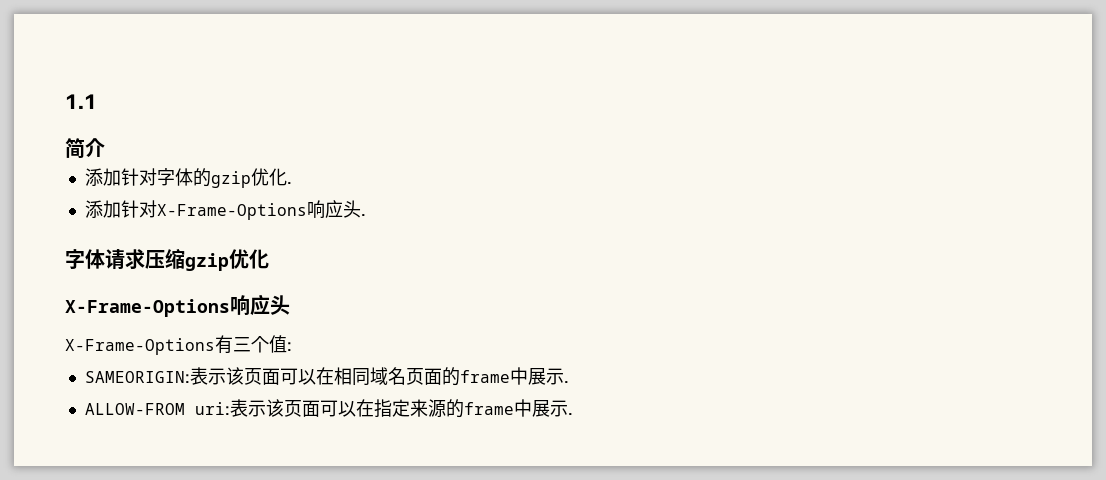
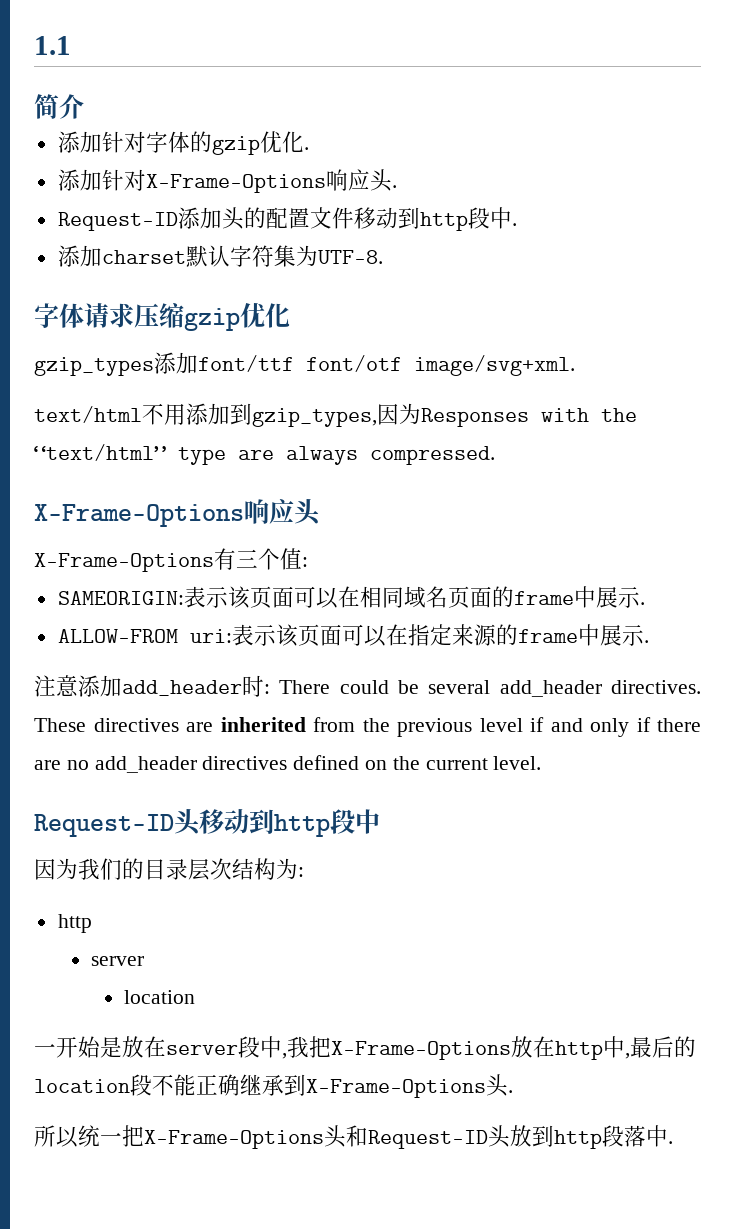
+ Request-ID添加头的配置文件移动到http段中.
+ 添加charset默认字符集为UTF-8.
+ gzip_types添加font/ttf font/otf image/svg+xml.
+ text/html不用添加到gzip_types,因为Responses with the “text/html” type are always compressed.
+ 注意添加add_header时: There could be several add_header directives. These directives are inherited from the previous level if and only if there are no add_header directives defined on the current level.
+ Request-ID头移动到http段中
+ 因为我们的目录层次结构为:
+ http
+ server
+ location
+ 一开始是放在server段中,我把X-Frame-Options放在http中,最后的location段不能正确继承到X-Frame-Options头.
+ 所以统一把X-Frame-Options头和Request-ID头放到http段落中.

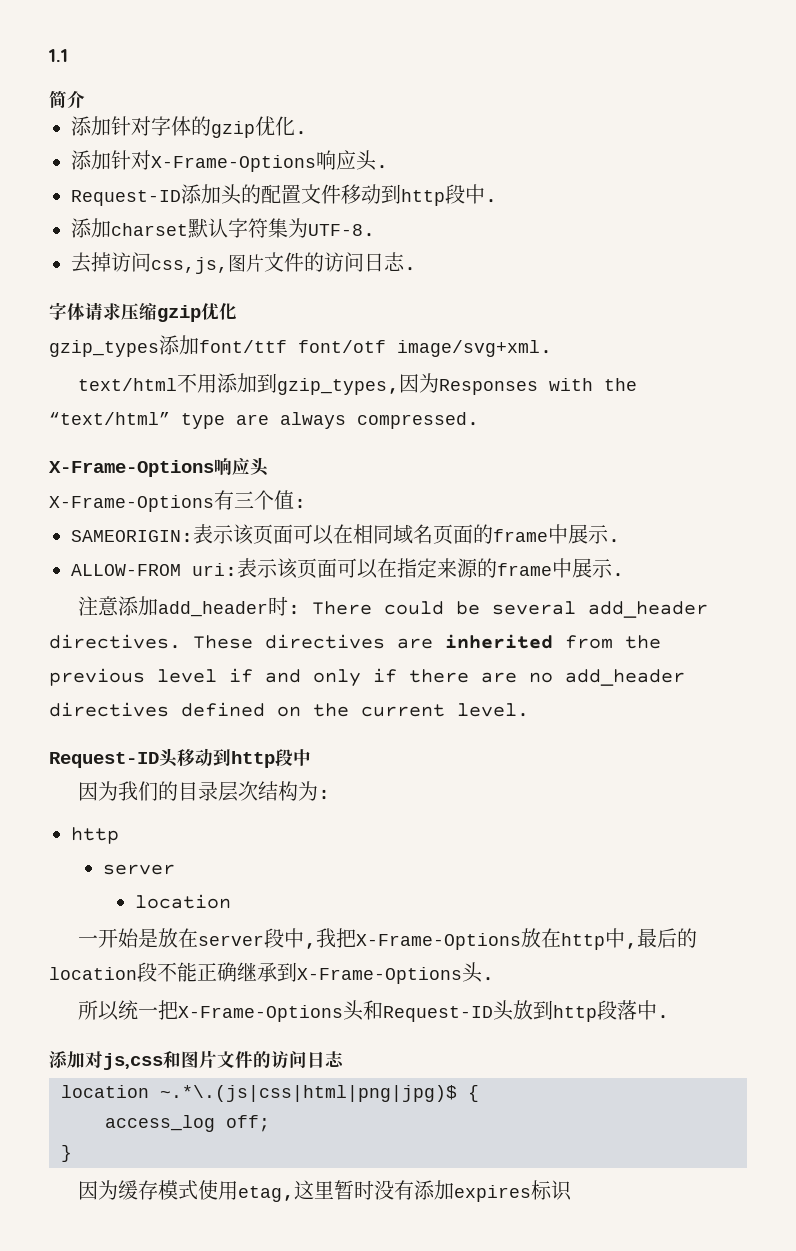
+ 去掉访问css,js,图片文件的访问日志.
+ 添加对js,css和图片文件的访问日志
+ location ~.*\.(js|css|html|png|jpg)$ {
+ access_log off;
+ }
+ 因为缓存模式使用etag,这里暂时没有添加expires标识

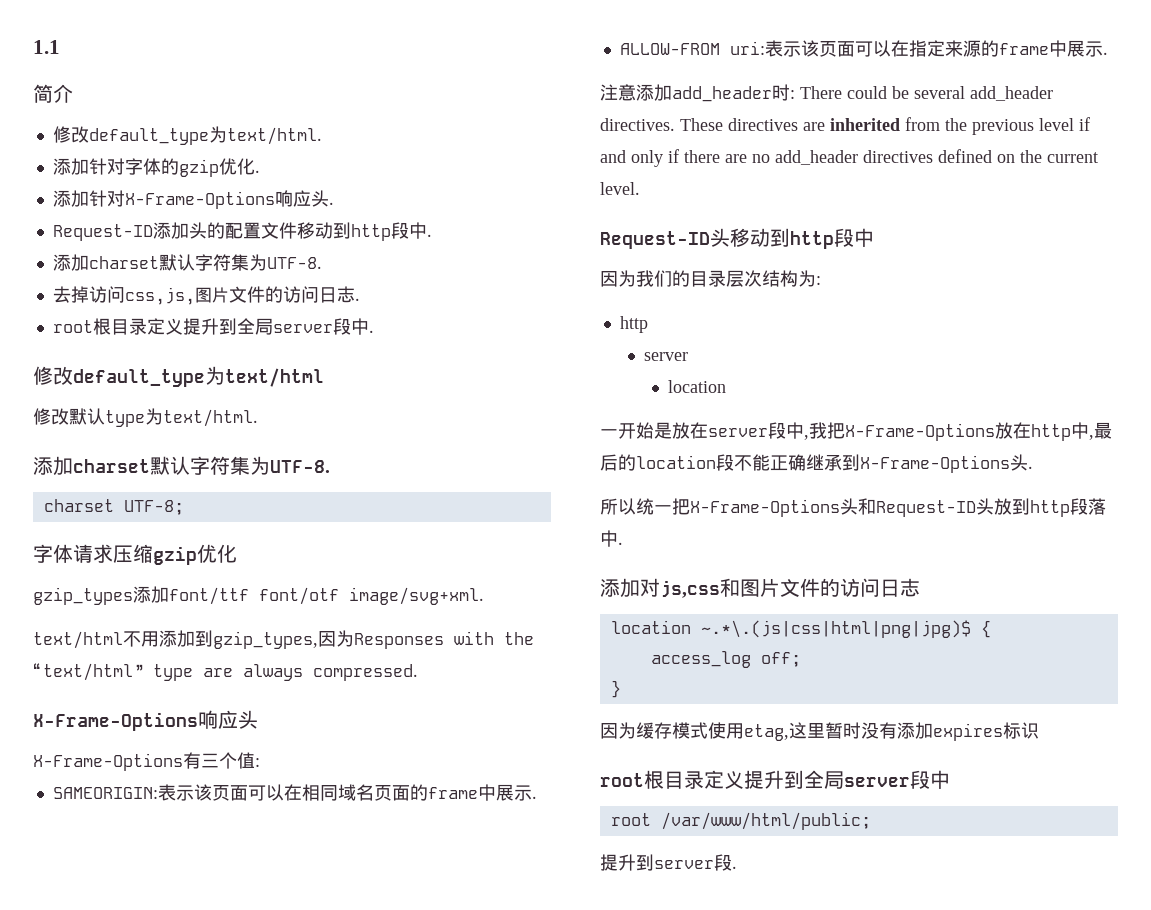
+ 修改default_type为text/html.
+ root根目录定义提升到全局server段中.
+ 修改default_type为text/html
+ 修改默认type为text/html.
+ 添加charset默认字符集为UTF-8.
+ charset UTF-8;
  因为缓存模式使用etag,这里暂时没有添加expires标识
+ root根目录定义提升到全局server段中
+ root /var/www/html/public;
+ 提升到server段.

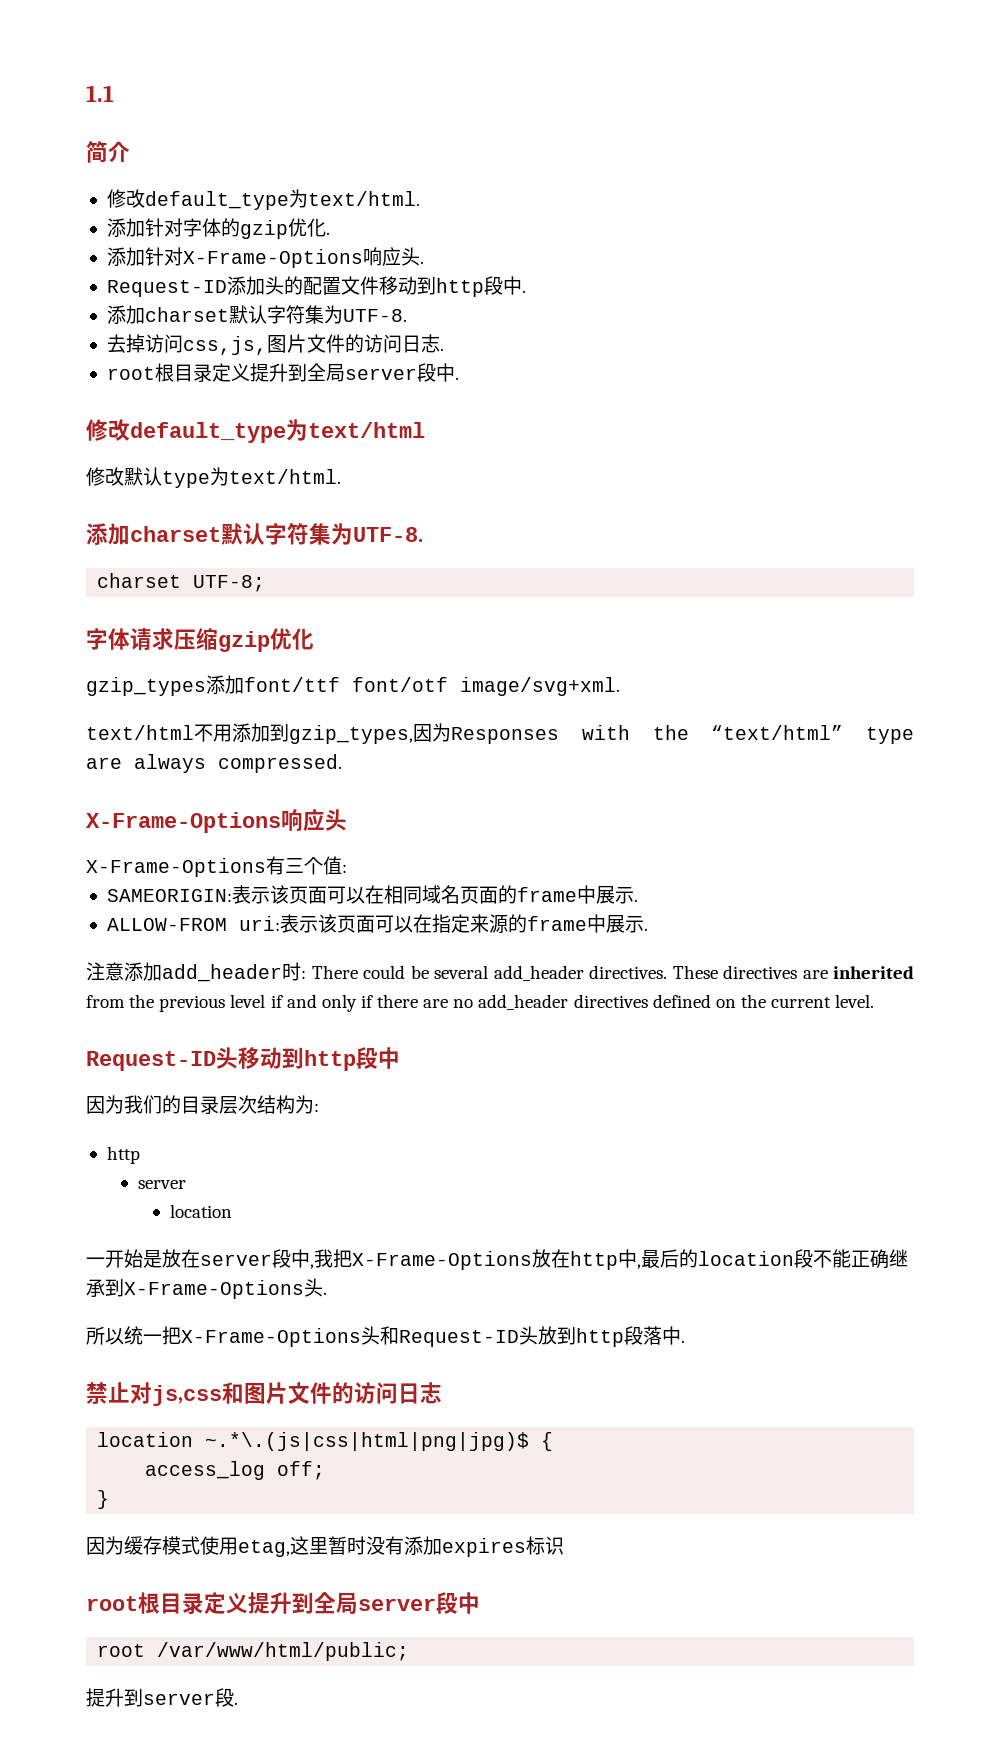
- 添加对js,css和图片文件的访问日志
+ 禁止对js,css和图片文件的访问日志

